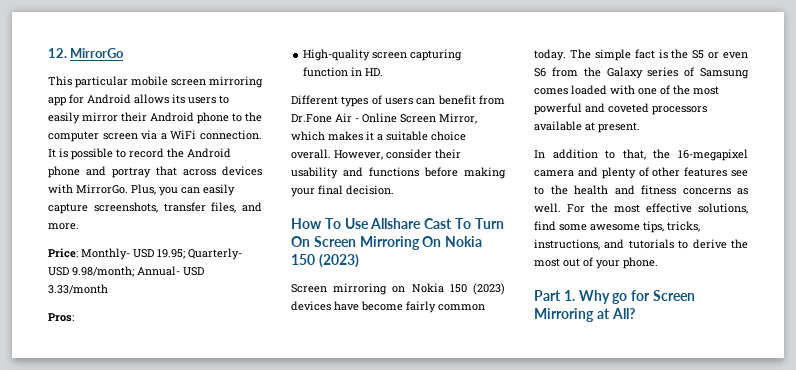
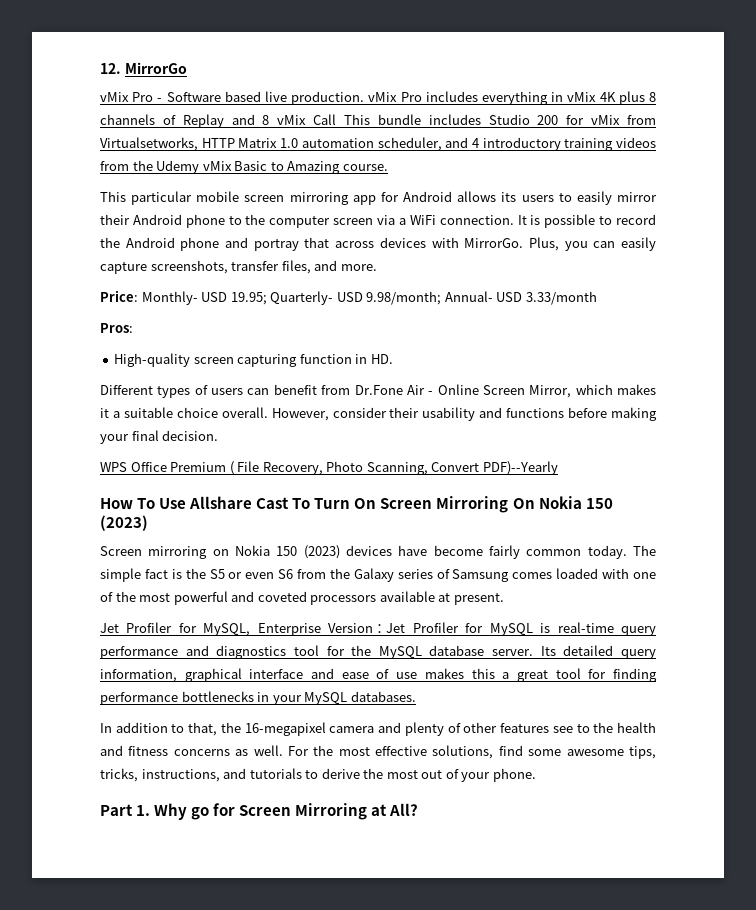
+ vMix Pro - Software based live production. vMix Pro includes everything in vMix 4K plus 8 channels of Replay and 8 vMix Call This bundle includes Studio 200 for vMix from Virtualsetworks, HTTP Matrix 1.0 automation scheduler, and 4 introductory training videos from the Udemy vMix Basic to Amazing course.
+ WPS Office Premium ( File Recovery, Photo Scanning, Convert PDF)--Yearly
+ Jet Profiler for MySQL, Enterprise Version：Jet Profiler for MySQL is real-time query performance and diagnostics tool for the MySQL database server. Its detailed query information, graphical interface and ease of use makes this a great tool for finding performance bottlenecks in your MySQL databases.

